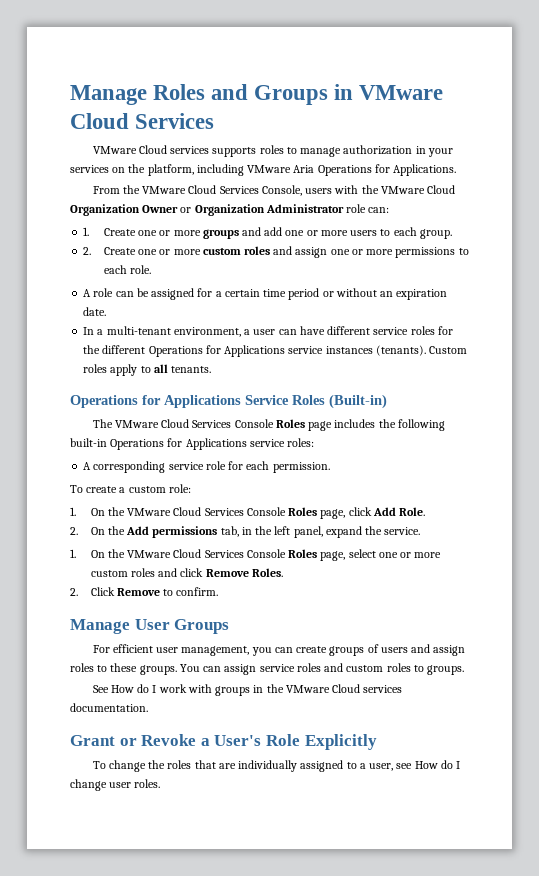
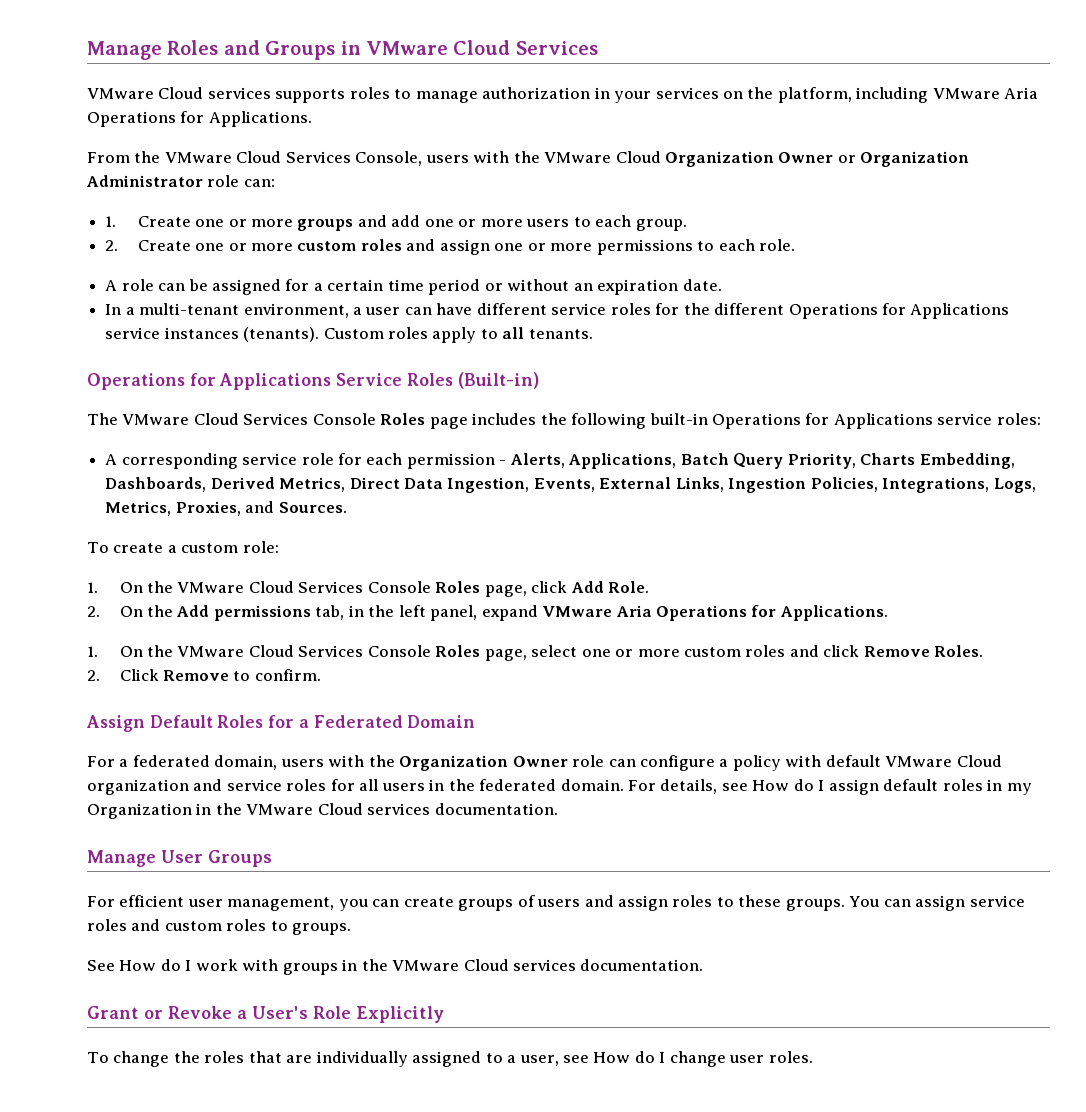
- A corresponding service role for each permission.
+ A corresponding service role for each permission - Alerts, Applications, Batch Query Priority, Charts Embedding, Dashboards, Derived Metrics, Direct Data Ingestion, Events, External Links, Ingestion Policies, Integrations, Logs, Metrics, Proxies, and Sources.
- 2. On the Add permissions tab, in the left panel, expand the service.
+ 2. On the Add permissions tab, in the left panel, expand VMware Aria Operations for Applications.
+ Assign Default Roles for a Federated Domain
+ For a federated domain, users with the Organization Owner role can configure a policy with default VMware Cloud organization and service roles for all users in the federated domain. For details, see How do I assign default roles in my Organization in the VMware Cloud services documentation.

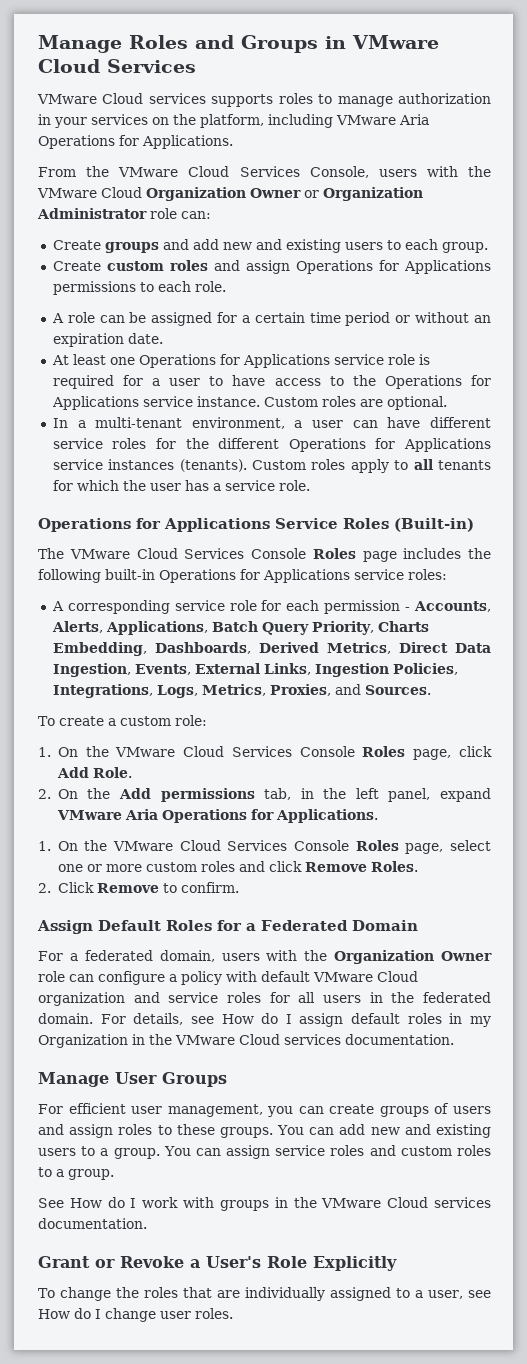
- 1. Create one or more groups and add one or more users to each group.
+ Create groups and add new and existing users to each group.
- 2. Create one or more custom roles and assign one or more permissions to each role.
+ Create custom roles and assign Operations for Applications permissions to each role.
+ At least one Operations for Applications service role is required for a user to have access to the Operations for Applications service instance. Custom roles are optional.
- Custom roles apply to all tenants.
+ Custom roles apply to all tenants for which the user has a service role.
- A corresponding service role for each permission - Alerts, Applications, Batch Query Priority, Charts Embedding, Dashboards, Derived Metrics, Direct Data Ingestion, Events, External Links, Ingestion Policies, Integrations, Logs, Metrics, Proxies, and Sources.
+ A corresponding service role for each permission - Accounts, Alerts, Applications, Batch Query Priority, Charts Embedding, Dashboards, Derived Metrics, Direct Data Ingestion, Events, External Links, Ingestion Policies, Integrations, Logs, Metrics, Proxies, and Sources.
- You can assign service roles and custom roles to groups.
+ You can add new and existing users to a group. You can assign service roles and custom roles to a group.

